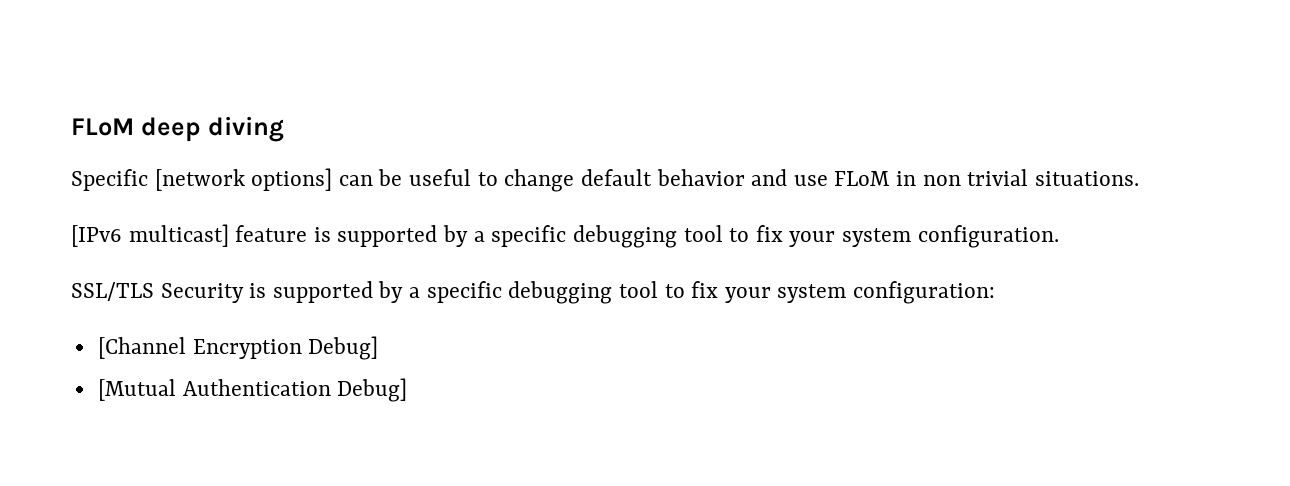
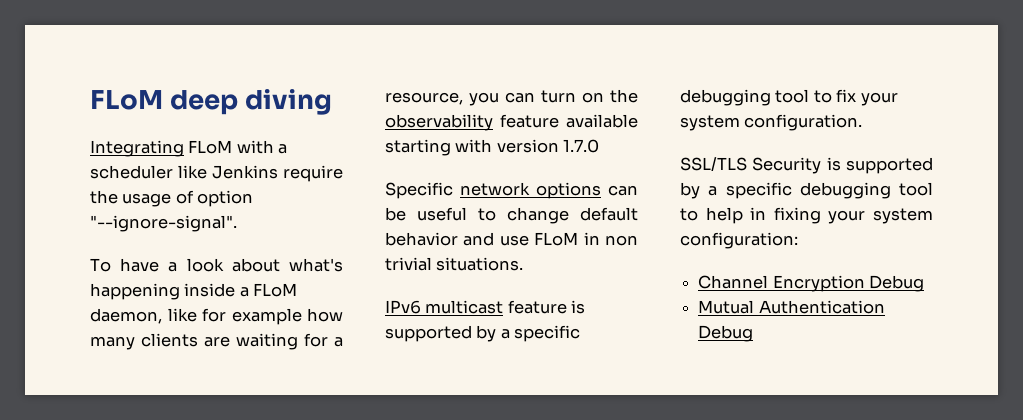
+ Integrating FLoM with a scheduler like Jenkins require the usage of option "--ignore-signal".
+ To have a look about what's happening inside a FLoM daemon, like for example how many clients are waiting for a resource, you can turn on the observability feature available starting with version 1.7.0
- Specific [network options] can be useful to change default behavior and use FLoM in non trivial situations.
+ Specific network options can be useful to change default behavior and use FLoM in non trivial situations.
- [IPv6 multicast] feature is supported by a specific debugging tool to fix your system configuration.
+ IPv6 multicast feature is supported by a specific debugging tool to fix your system configuration.
- SSL/TLS Security is supported by a specific debugging tool to fix your system configuration:
+ SSL/TLS Security is supported by a specific debugging tool to help in fixing your system configuration:
- [Channel Encryption Debug]
- [Mutual Authentication Debug]
+ Channel Encryption Debug
+ Mutual Authentication Debug

